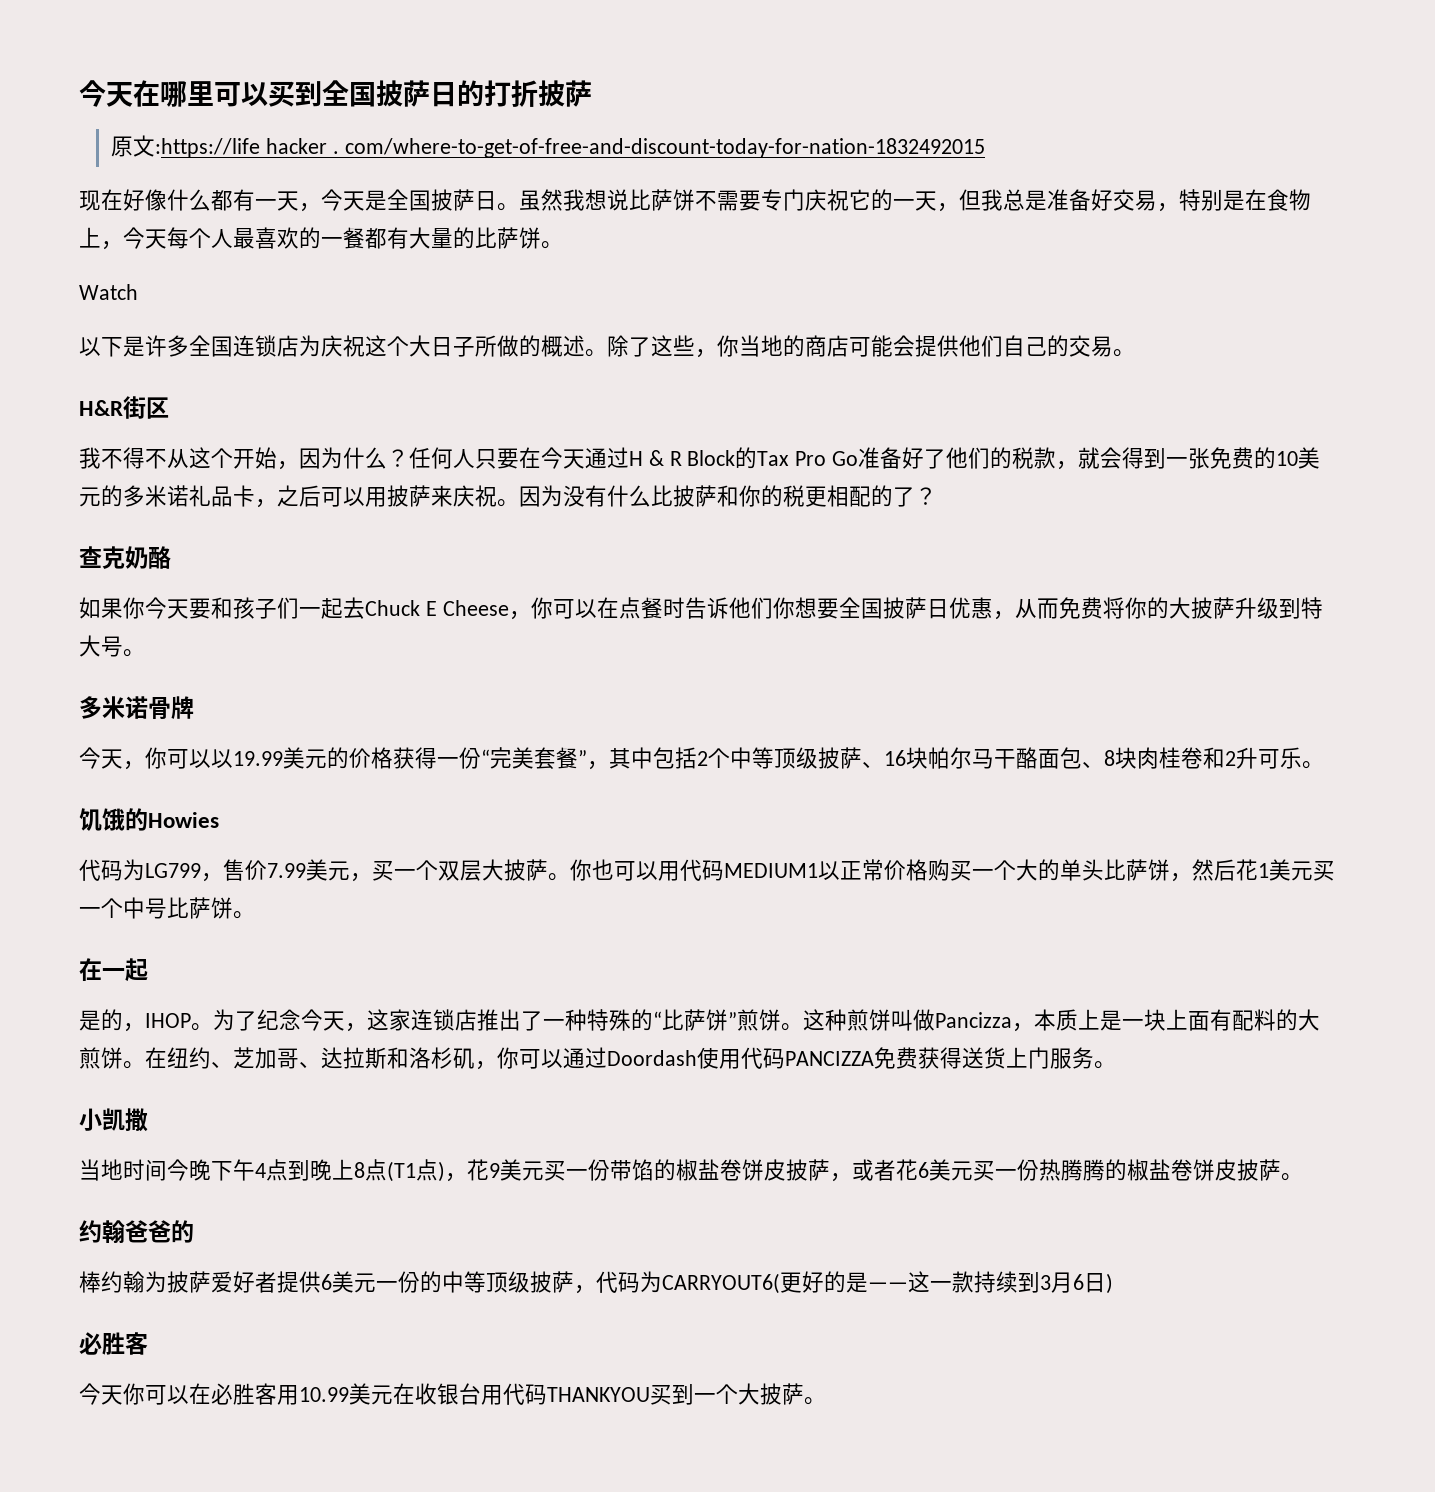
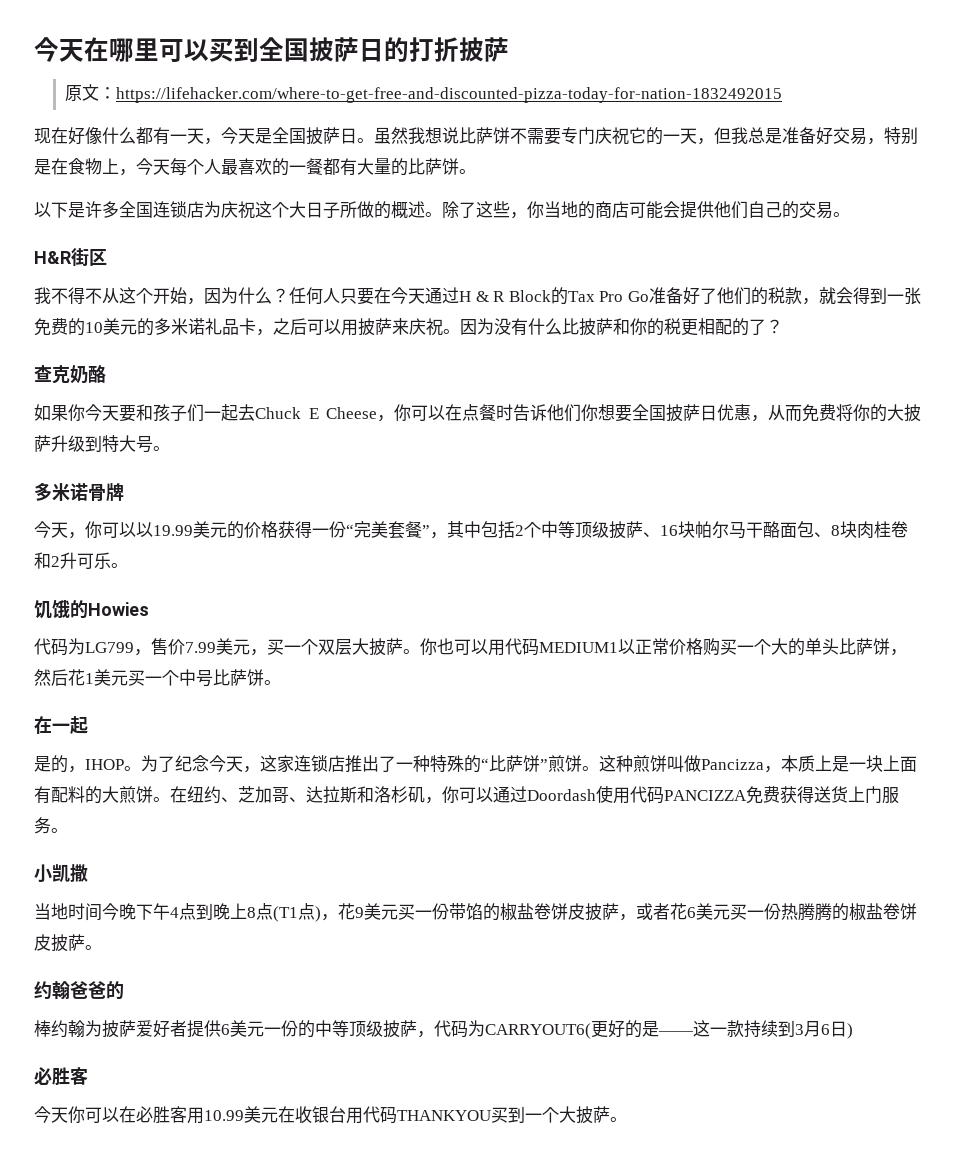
- 原文:https://life hacker . com/where-to-get-of-free-and-discount-today-for-nation-1832492015
+ 原文：https://lifehacker.com/where-to-get-free-and-discounted-pizza-today-for-nation-1832492015
- Watch

